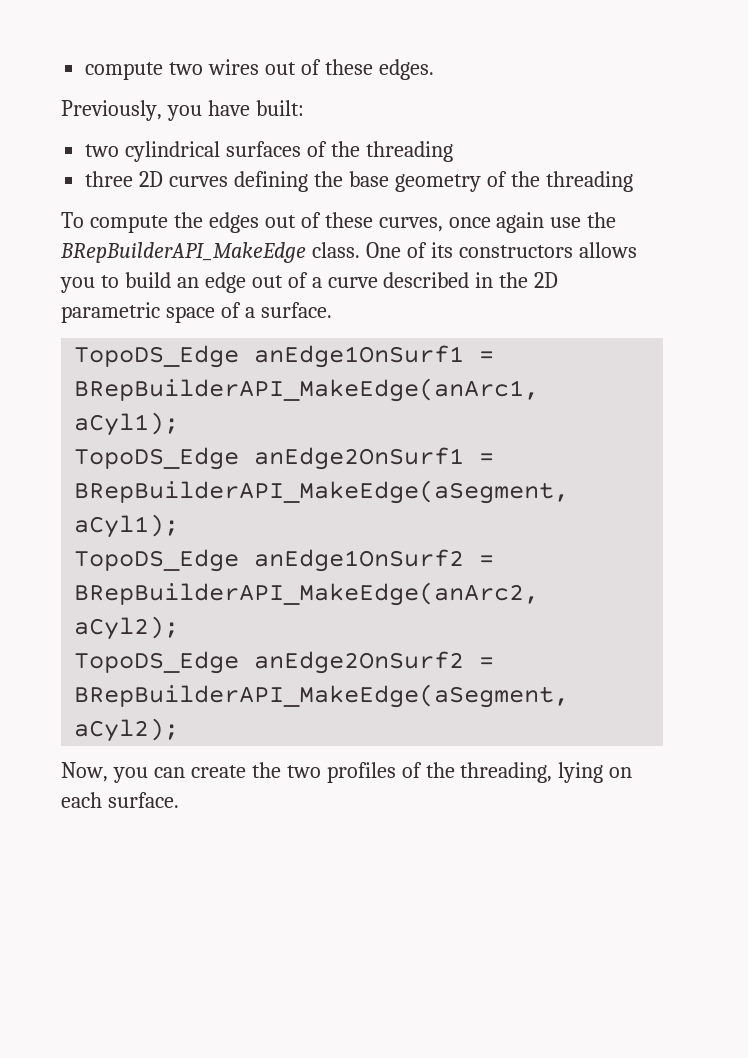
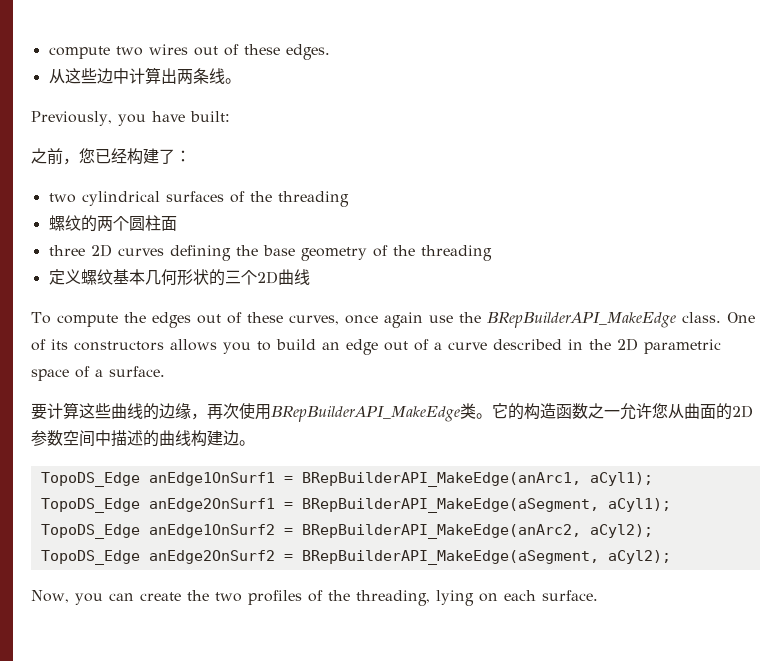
+ 从这些边中计算出两条线。
+ 之前，您已经构建了：
+ 螺纹的两个圆柱面
+ 定义螺纹基本几何形状的三个2D曲线
+ 要计算这些曲线的边缘，再次使用BRepBuilderAPI_MakeEdge类。它的构造函数之一允许您从曲面的2D参数空间中描述的曲线构建边。

